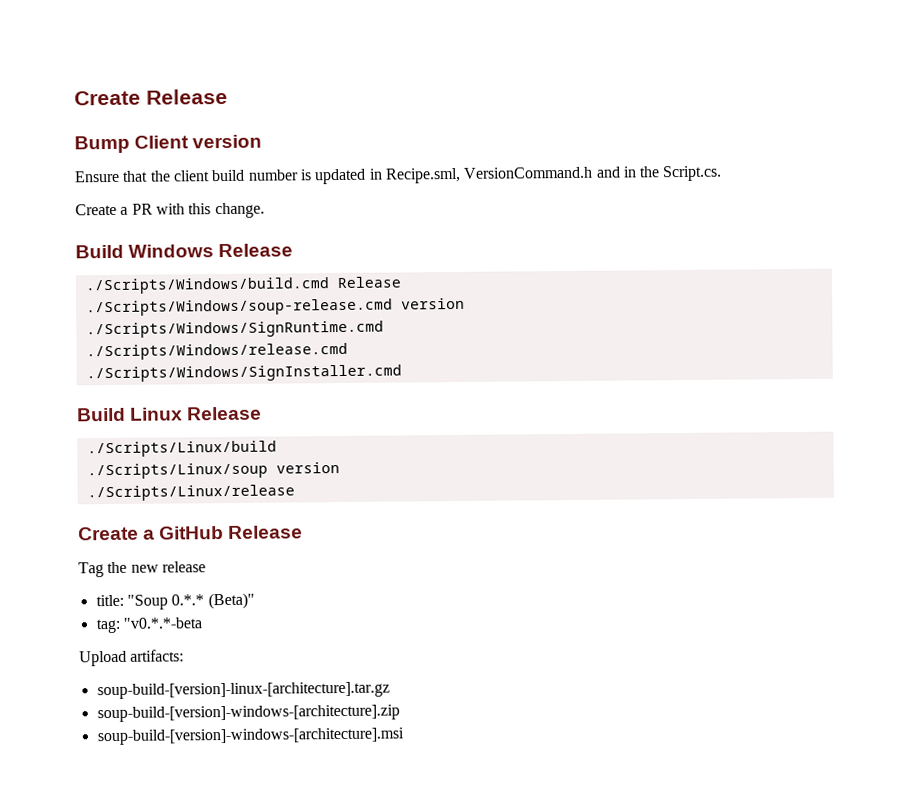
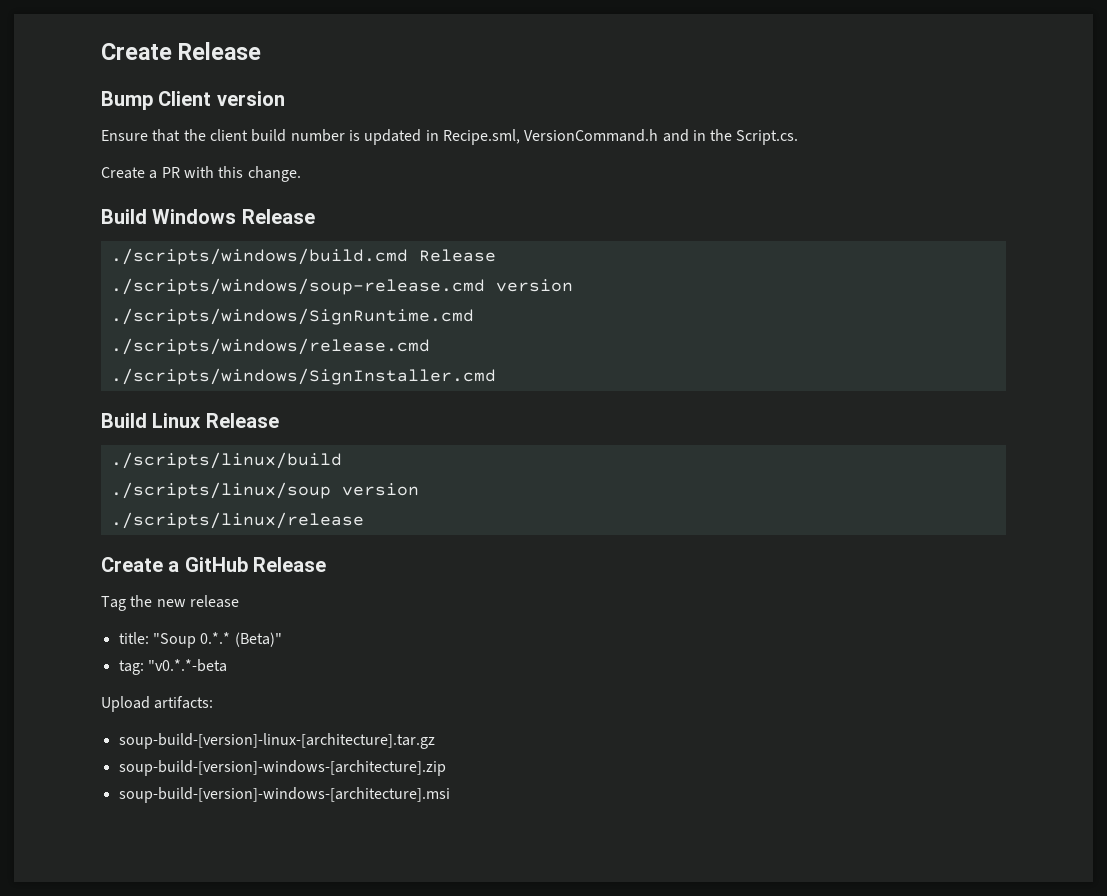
- ./Scripts/Windows/build.cmd Release
- ./Scripts/Windows/soup-release.cmd version
- ./Scripts/Windows/SignRuntime.cmd
- ./Scripts/Windows/release.cmd
- ./Scripts/Windows/SignInstaller.cmd
+ ./scripts/windows/build.cmd Release
+ ./scripts/windows/soup-release.cmd version
+ ./scripts/windows/SignRuntime.cmd
+ ./scripts/windows/release.cmd
+ ./scripts/windows/SignInstaller.cmd
- ./Scripts/Linux/build
- ./Scripts/Linux/soup version
- ./Scripts/Linux/release
+ ./scripts/linux/build
+ ./scripts/linux/soup version
+ ./scripts/linux/release

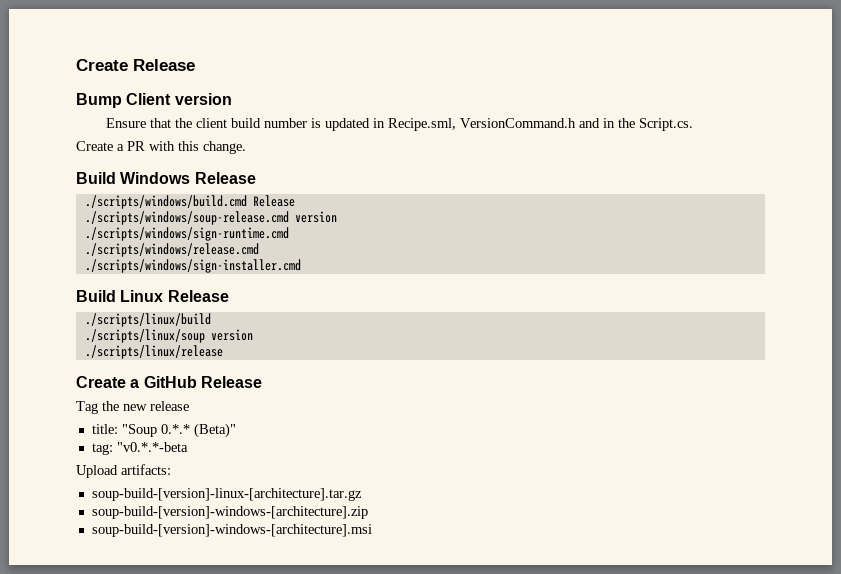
- ./scripts/windows/SignRuntime.cmd
+ ./scripts/windows/sign-runtime.cmd
- ./scripts/windows/SignInstaller.cmd
+ ./scripts/windows/sign-installer.cmd

